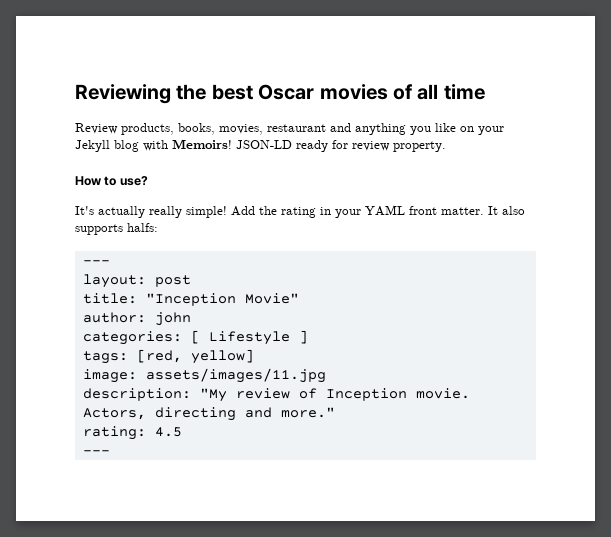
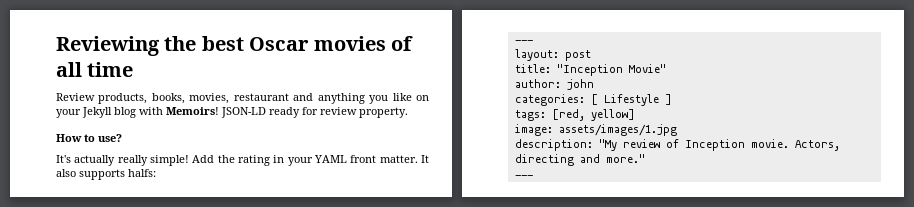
- image: assets/images/11.jpg
+ image: assets/images/1.jpg
- rating: 4.5

